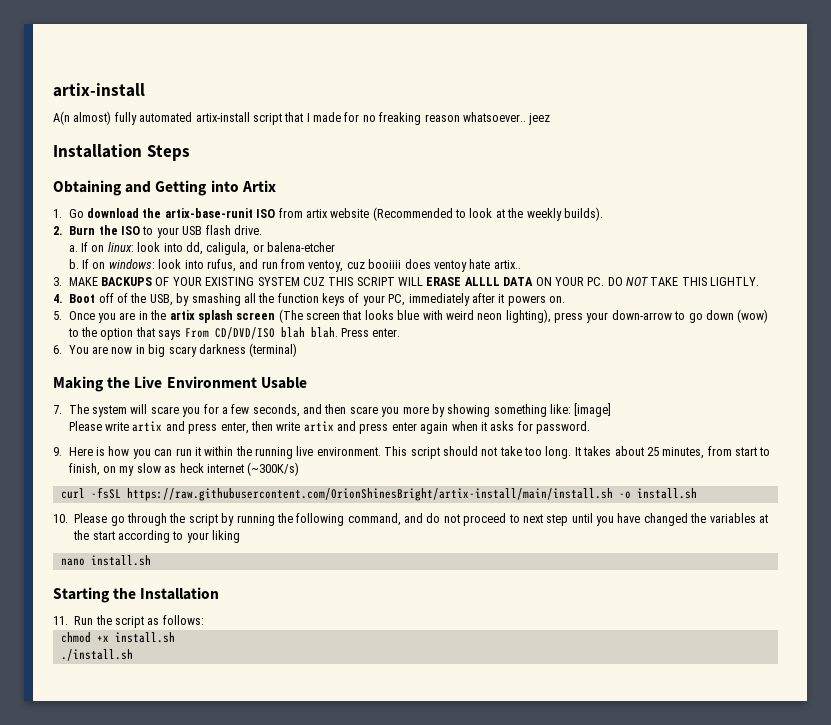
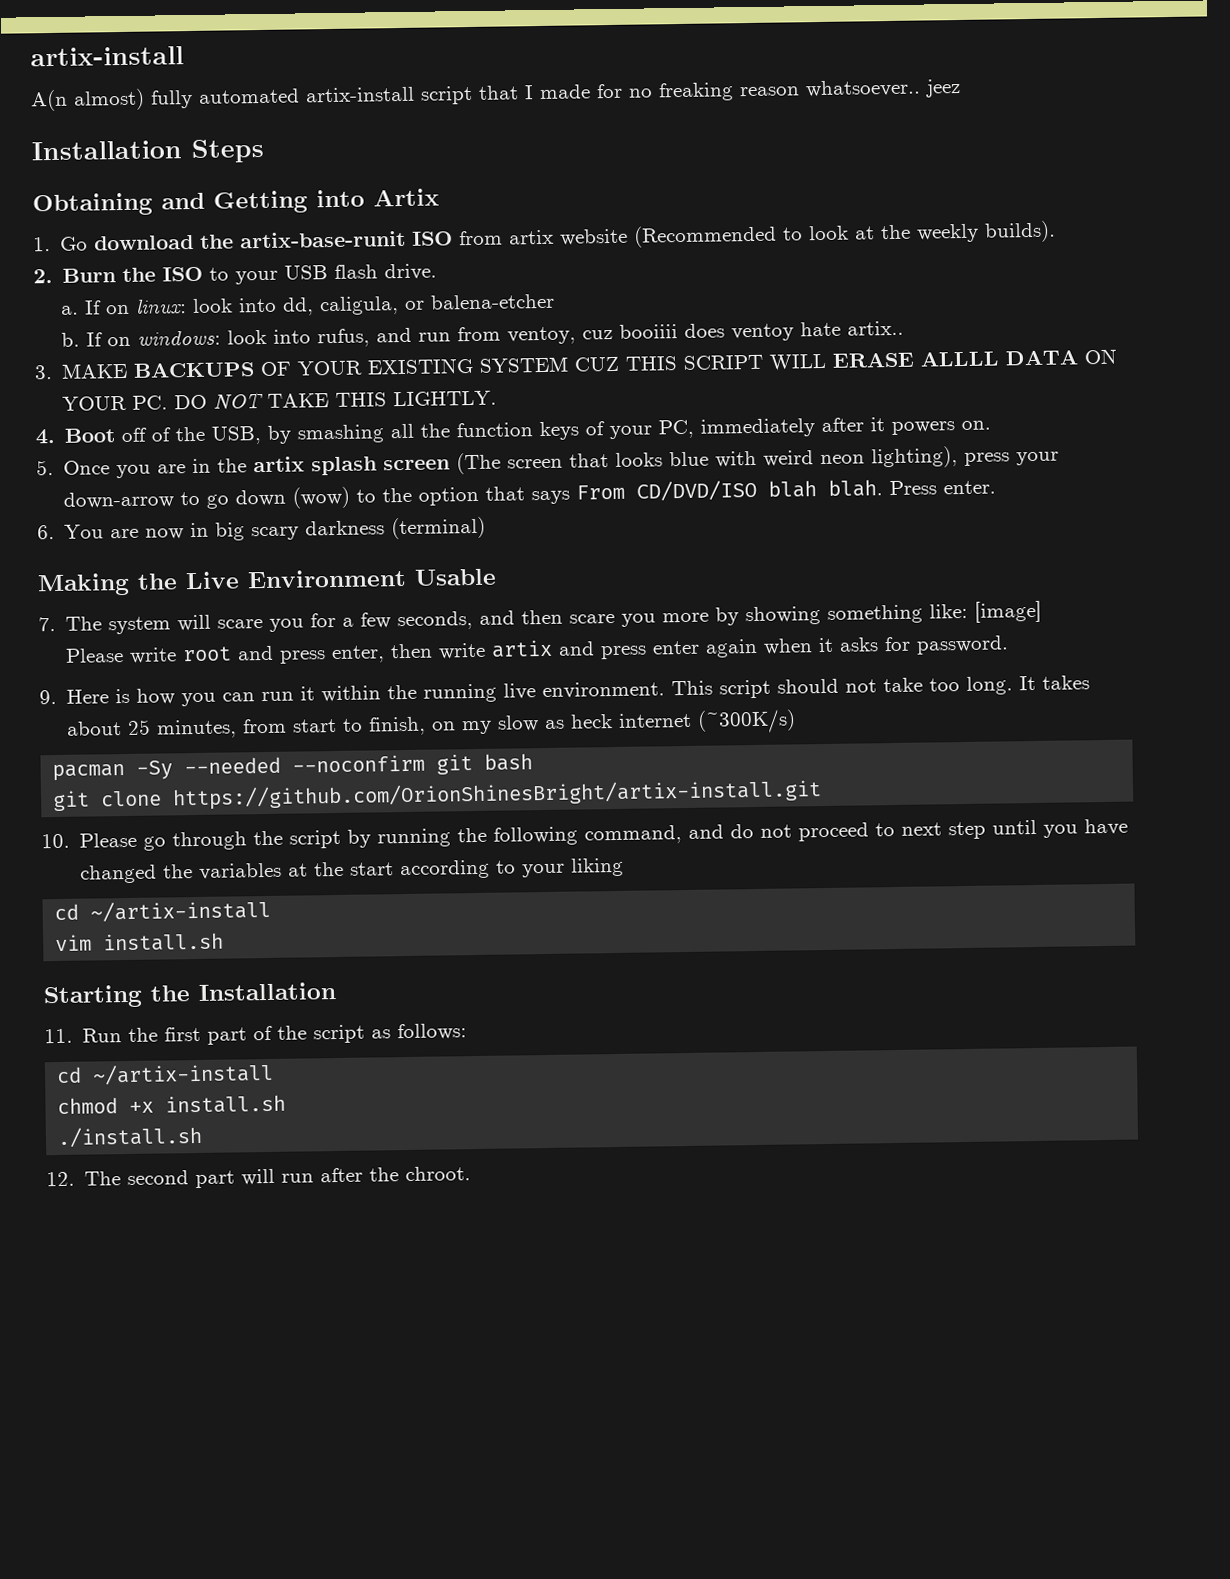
- Please write artix and press enter, then write artix and press enter again when it asks for password.
+ Please write root and press enter, then write artix and press enter again when it asks for password.
- curl -fsSL https://raw.githubusercontent.com/OrionShinesBright/artix-install/main/install.sh -o install.sh
+ pacman -Sy --needed --noconfirm git bash
+ git clone https://github.com/OrionShinesBright/artix-install.git
  10. Please go through the script by running the following command, and do not proceed to next step until you have changed the variables at the start according to your liking
- nano install.sh
+ cd ~/artix-install
+ vim install.sh
- 11. Run the script as follows:
+ 11. Run the first part of the script as follows:
+ cd ~/artix-install
+ 12. The second part will run after the chroot.

